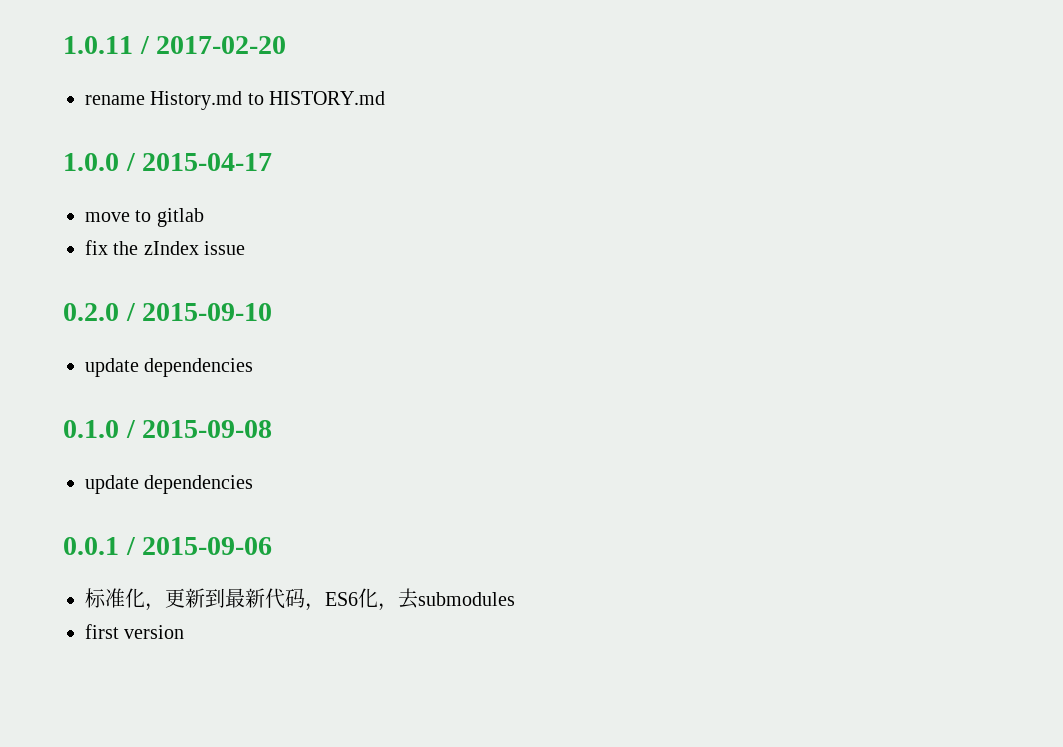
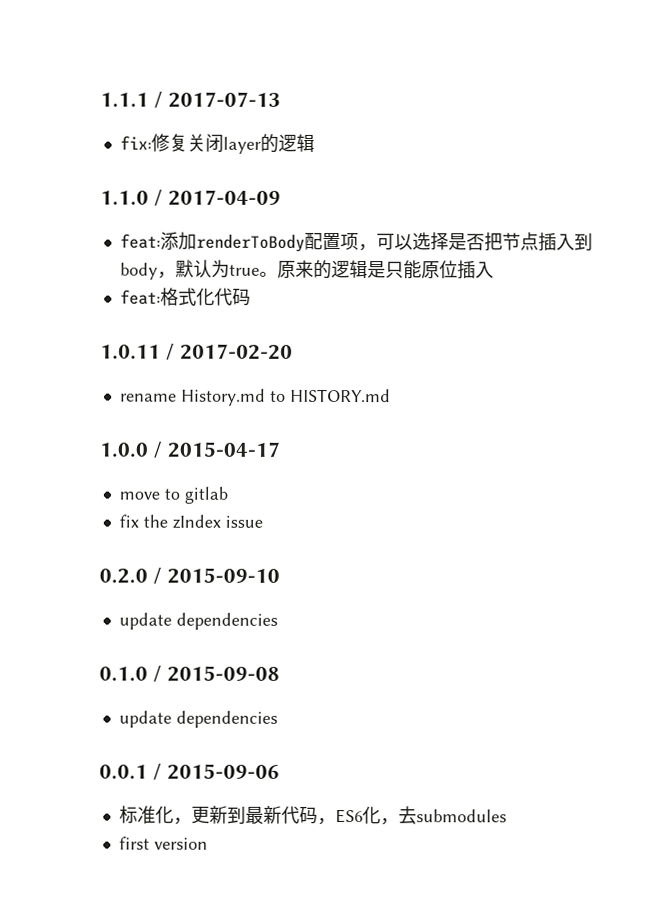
+ 1.1.1 / 2017-07-13
+ fix:修复关闭layer的逻辑
+ 1.1.0 / 2017-04-09
+ feat:添加renderToBody配置项，可以选择是否把节点插入到body，默认为true。原来的逻辑是只能原位插入
+ feat:格式化代码

